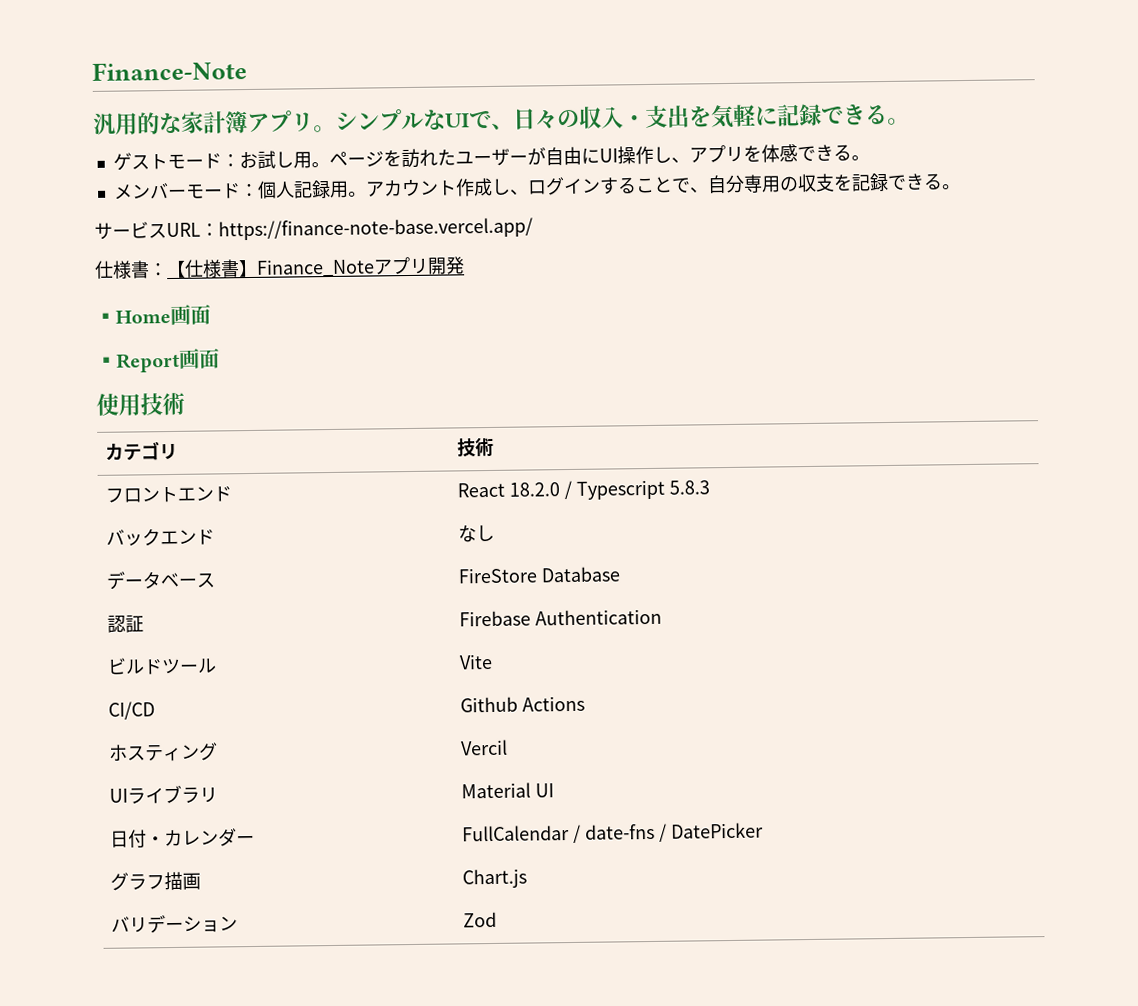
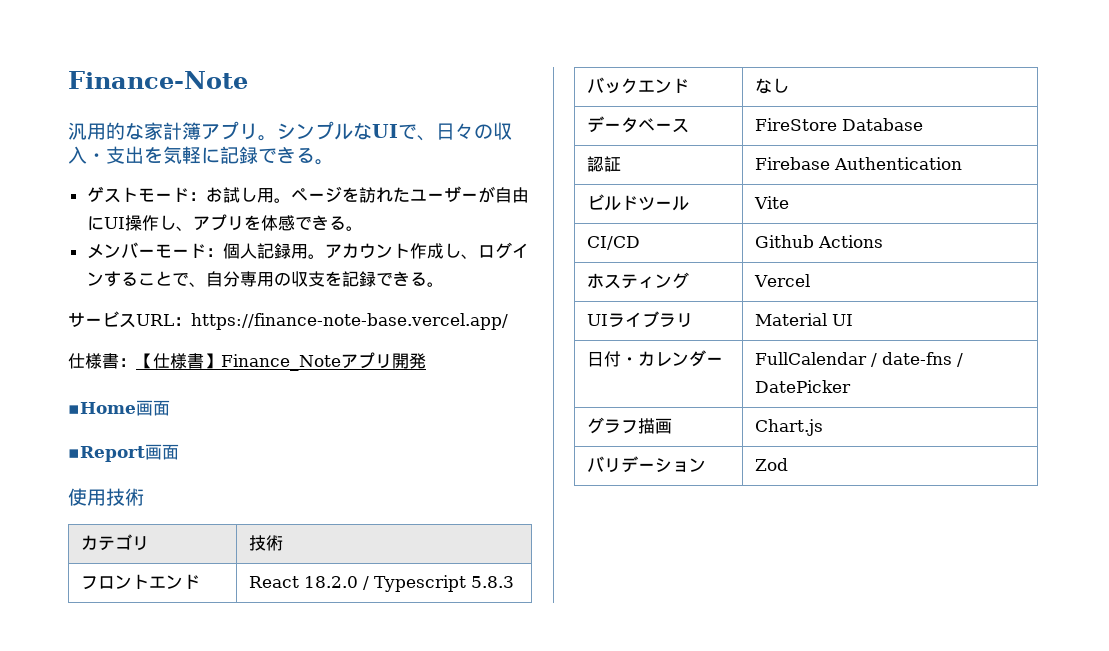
- ホスティング | Vercil
+ ホスティング | Vercel

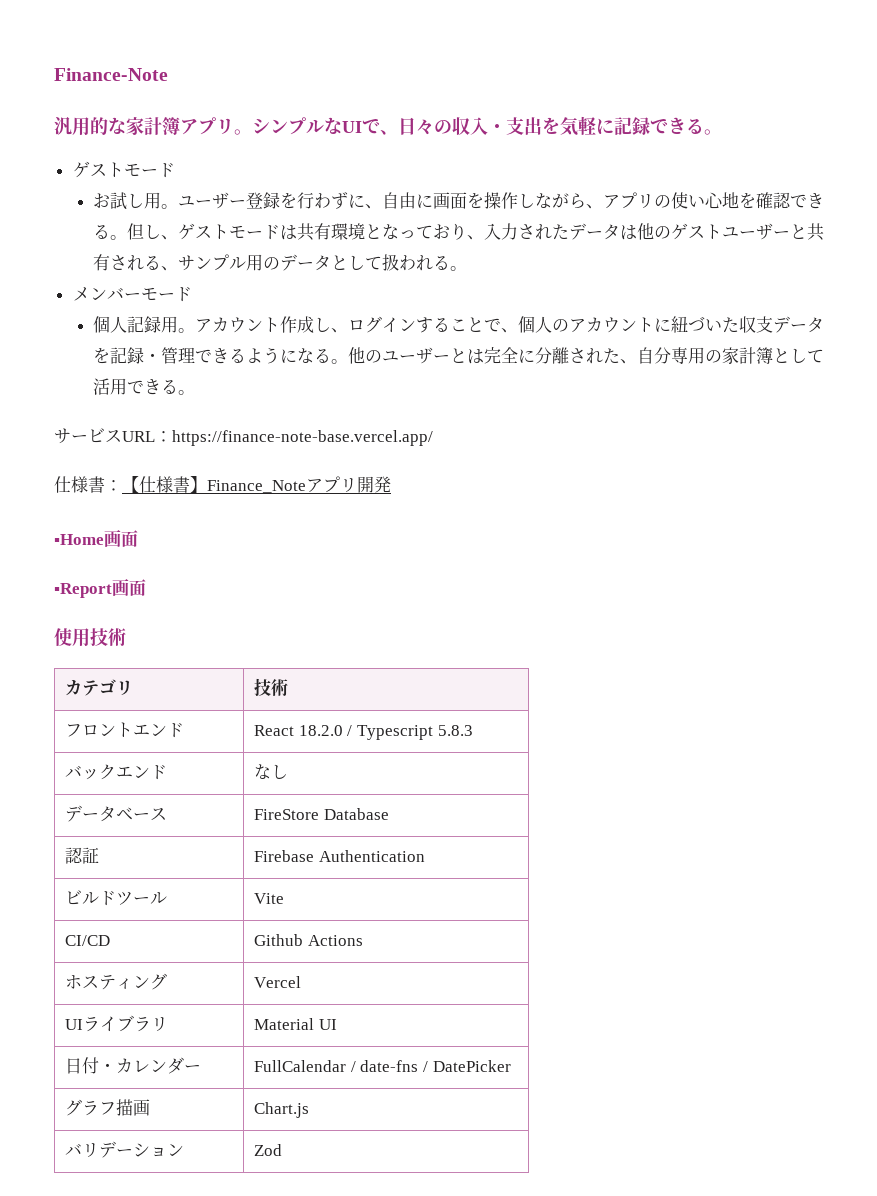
  シンプルなUIで、日々の収入・支出を気軽に記録できる。
- ゲストモード：お試し用。
+ ゲストモード
+ お試し用。
- ページを訪れたユーザーが自由にUI操作し、アプリを体感できる。
+ ユーザー登録を行わずに、自由に画面を操作しながら、アプリの使い心地を確認できる。但し、ゲストモードは共有環境となっており、入力されたデータは他のゲストユーザーと共有される、サンプル用のデータとして扱われる。
- メンバーモード：個人記録用。
+ メンバーモード
+ 個人記録用。
- アカウント作成し、ログインすることで、自分専用の収支を記録できる。
+ アカウント作成し、ログインすることで、個人のアカウントに紐づいた収支データを記録・管理できるようになる。他のユーザーとは完全に分離された、自分専用の家計簿として活用できる。

